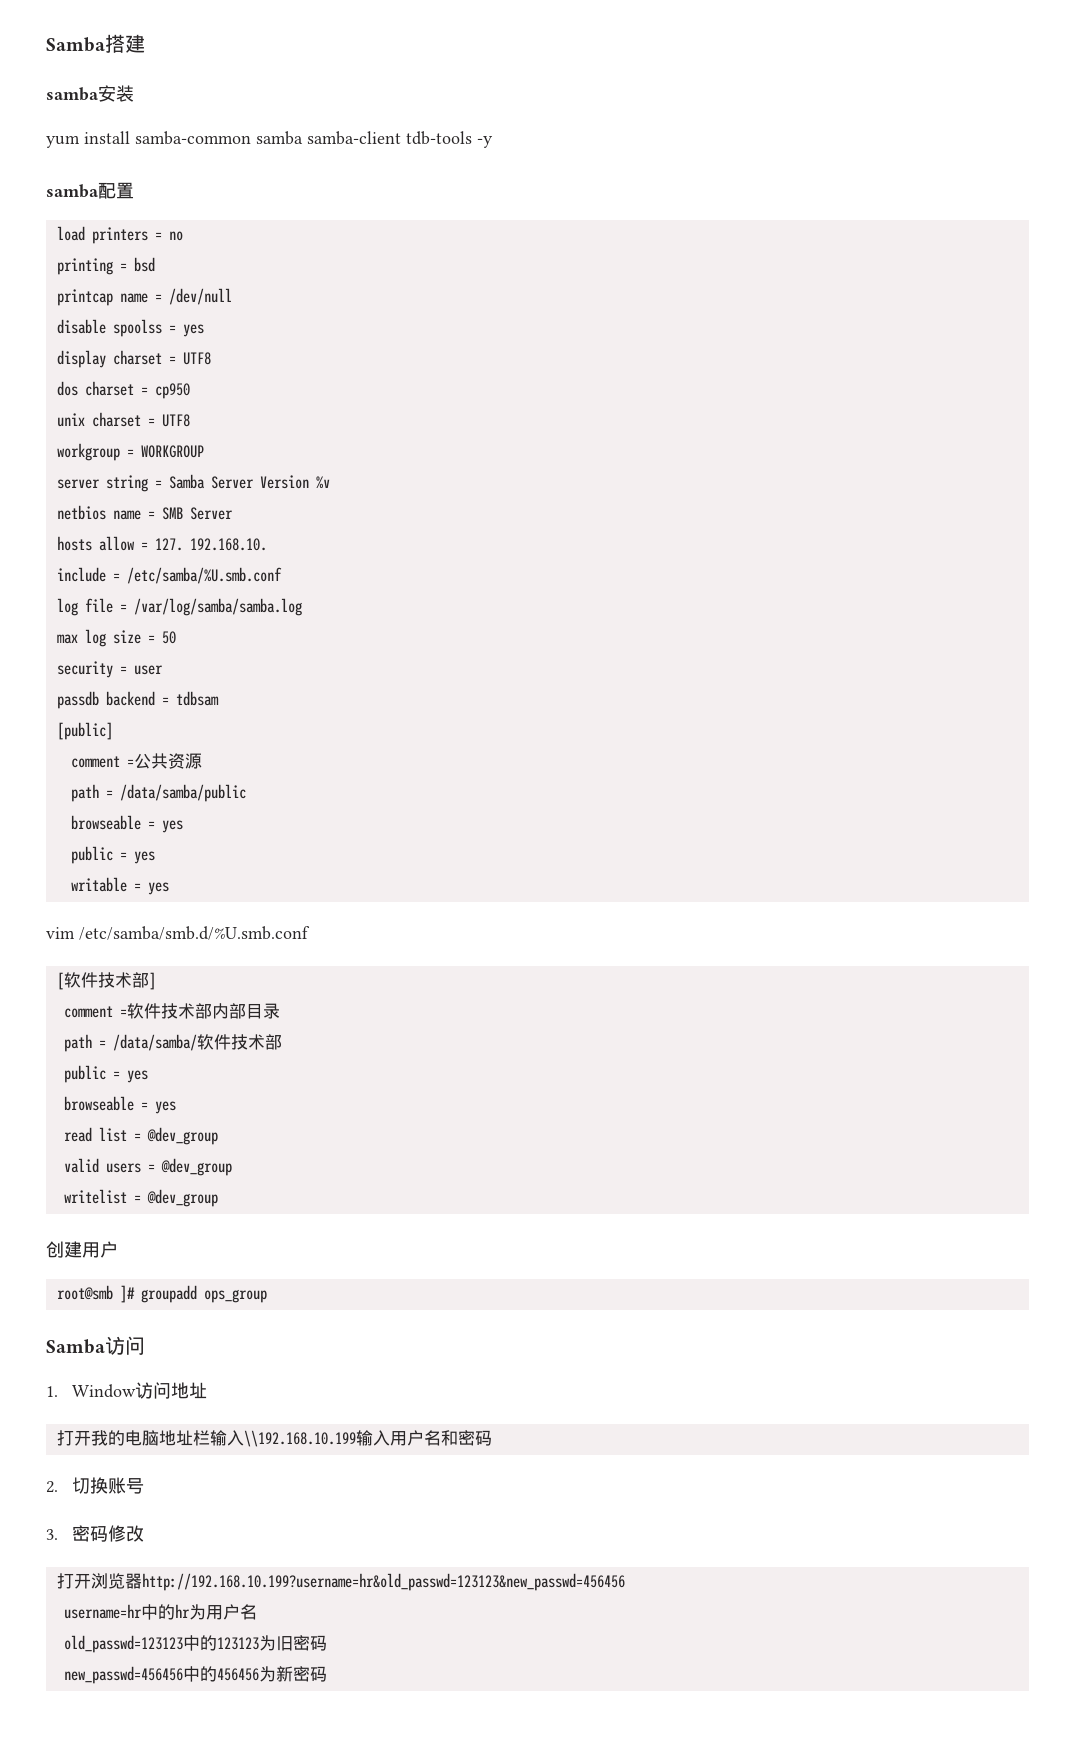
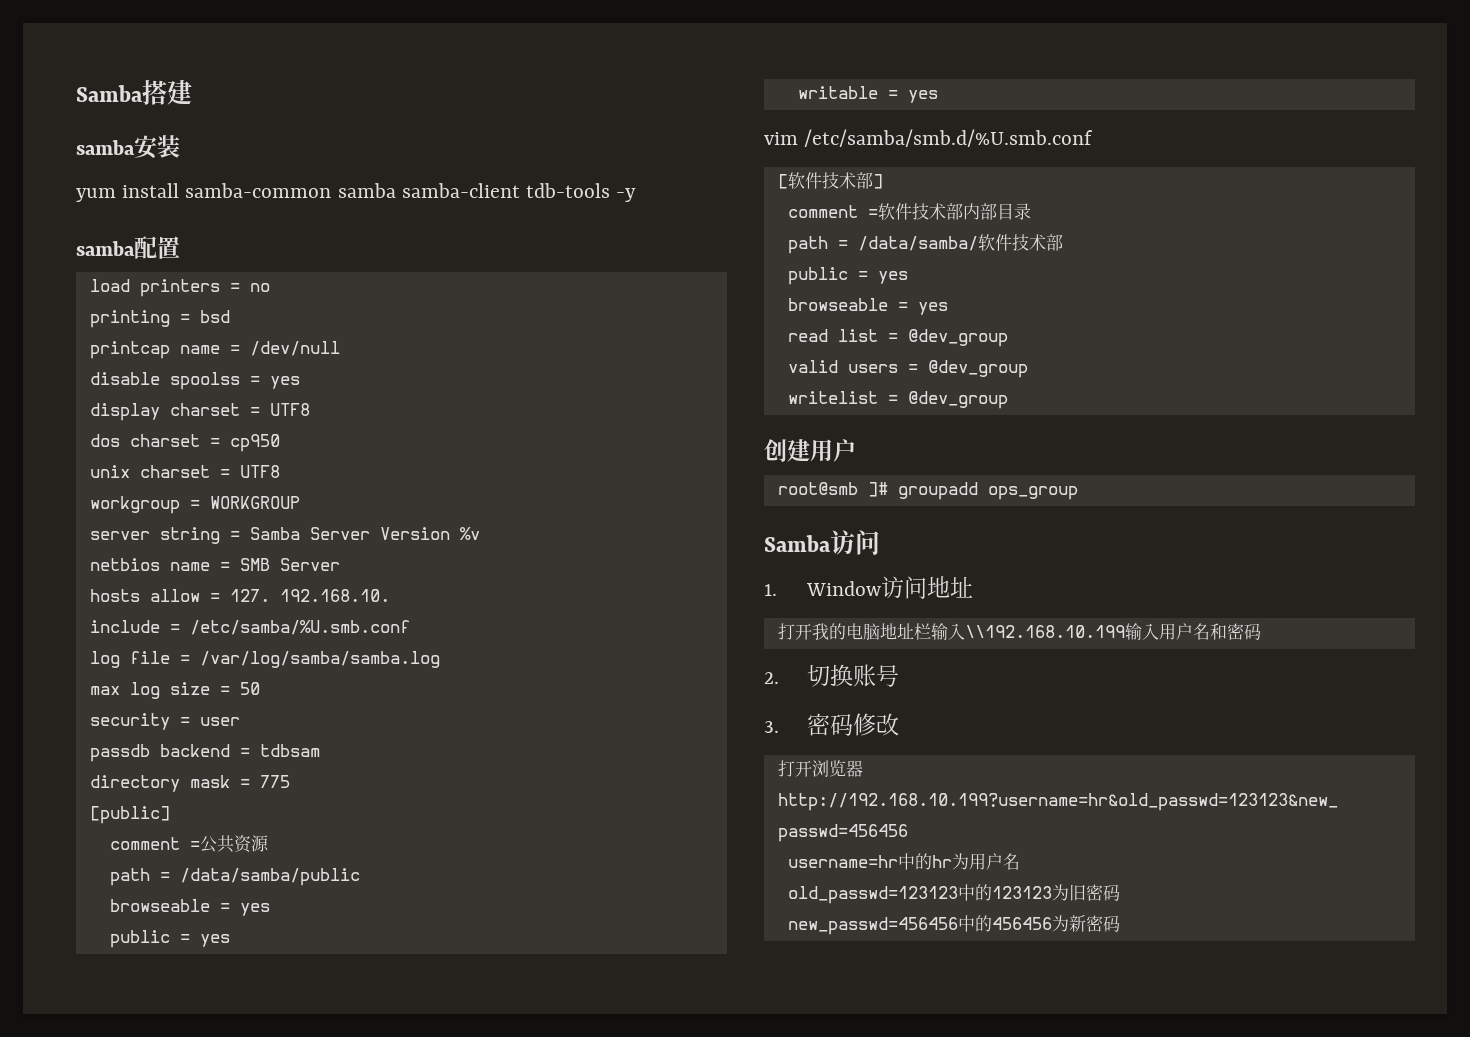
+ directory mask = 775

